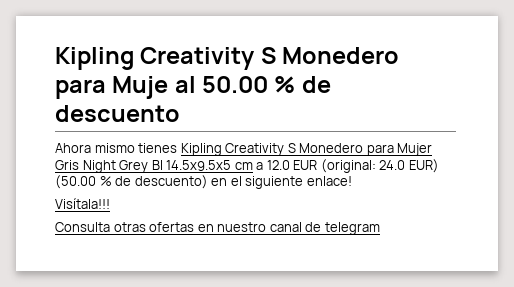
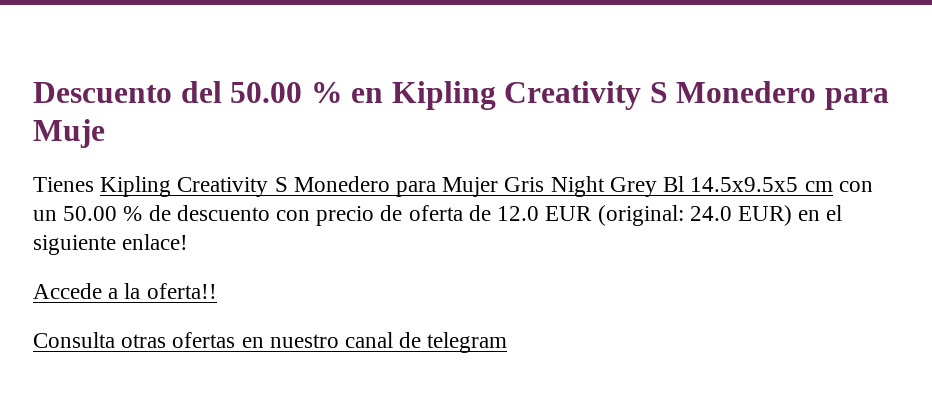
- Kipling Creativity S Monedero para Muje al 50.00 % de descuento
- Ahora mismo tienes Kipling Creativity S Monedero para Mujer Gris Night Grey Bl 14.5x9.5x5 cm a 12.0 EUR (original: 24.0 EUR) (50.00 % de descuento) en el siguiente enlace!
+ Descuento del 50.00 % en Kipling Creativity S Monedero para Muje
+ Tienes Kipling Creativity S Monedero para Mujer Gris Night Grey Bl 14.5x9.5x5 cm con un 50.00 % de descuento con precio de oferta de 12.0 EUR (original: 24.0 EUR) en el siguiente enlace!
- Visítala!!!
+ Accede a la oferta!!

